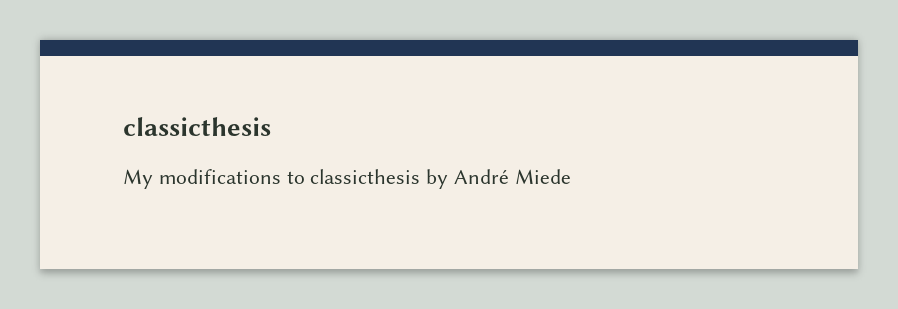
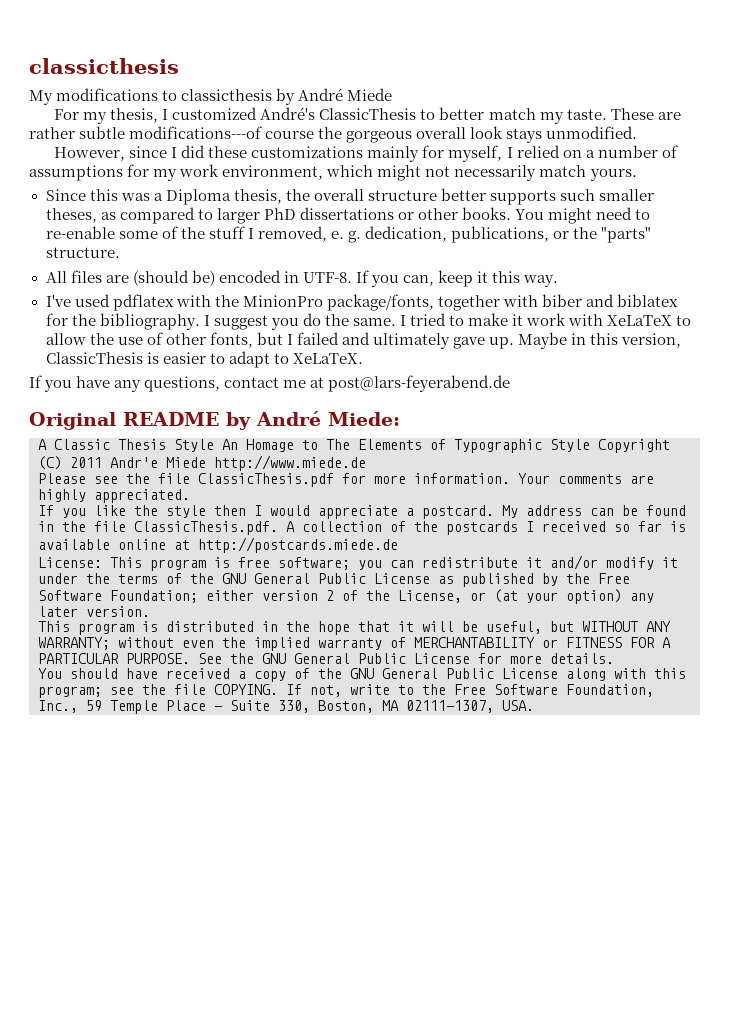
+ For my thesis, I customized André's ClassicThesis to better match my taste. These are rather subtle modifications---of course the gorgeous overall look stays unmodified.
+ However, since I did these customizations mainly for myself, I relied on a number of assumptions for my work environment, which might not necessarily match yours.
+ Since this was a Diploma thesis, the overall structure better supports such smaller theses, as compared to larger PhD dissertations or other books. You might need to re-enable some of the stuff I removed, e. g. dedication, publications, or the "parts" structure.
+ All files are (should be) encoded in UTF-8. If you can, keep it this way.
+ I've used pdflatex with the MinionPro package/fonts, together with biber and biblatex for the bibliography. I suggest you do the same. I tried to make it work with XeLaTeX to allow the use of other fonts, but I failed and ultimately gave up. Maybe in this version, ClassicThesis is easier to adapt to XeLaTeX.
+ If you have any questions, contact me at post@lars-feyerabend.de
+ Original README by André Miede:
+ A Classic Thesis Style An Homage to The Elements of Typographic Style Copyright (C) 2011 Andr'e Miede http://www.miede.de
+ Please see the file ClassicThesis.pdf for more information. Your comments are highly appreciated.
+ If you like the style then I would appreciate a postcard. My address can be found in the file ClassicThesis.pdf. A collection of the postcards I received so far is available online at http://postcards.miede.de
+ License: This program is free software; you can redistribute it and/or modify it under the terms of the GNU General Public License as published by the Free Software Foundation; either version 2 of the License, or (at your option) any later version.
+ This program is distributed in the hope that it will be useful, but WITHOUT ANY WARRANTY; without even the implied warranty of MERCHANTABILITY or FITNESS FOR A PARTICULAR PURPOSE. See the GNU General Public License for more details.
+ You should have received a copy of the GNU General Public License along with this program; see the file COPYING. If not, write to the Free Software Foundation, Inc., 59 Temple Place - Suite 330, Boston, MA 02111-1307, USA.

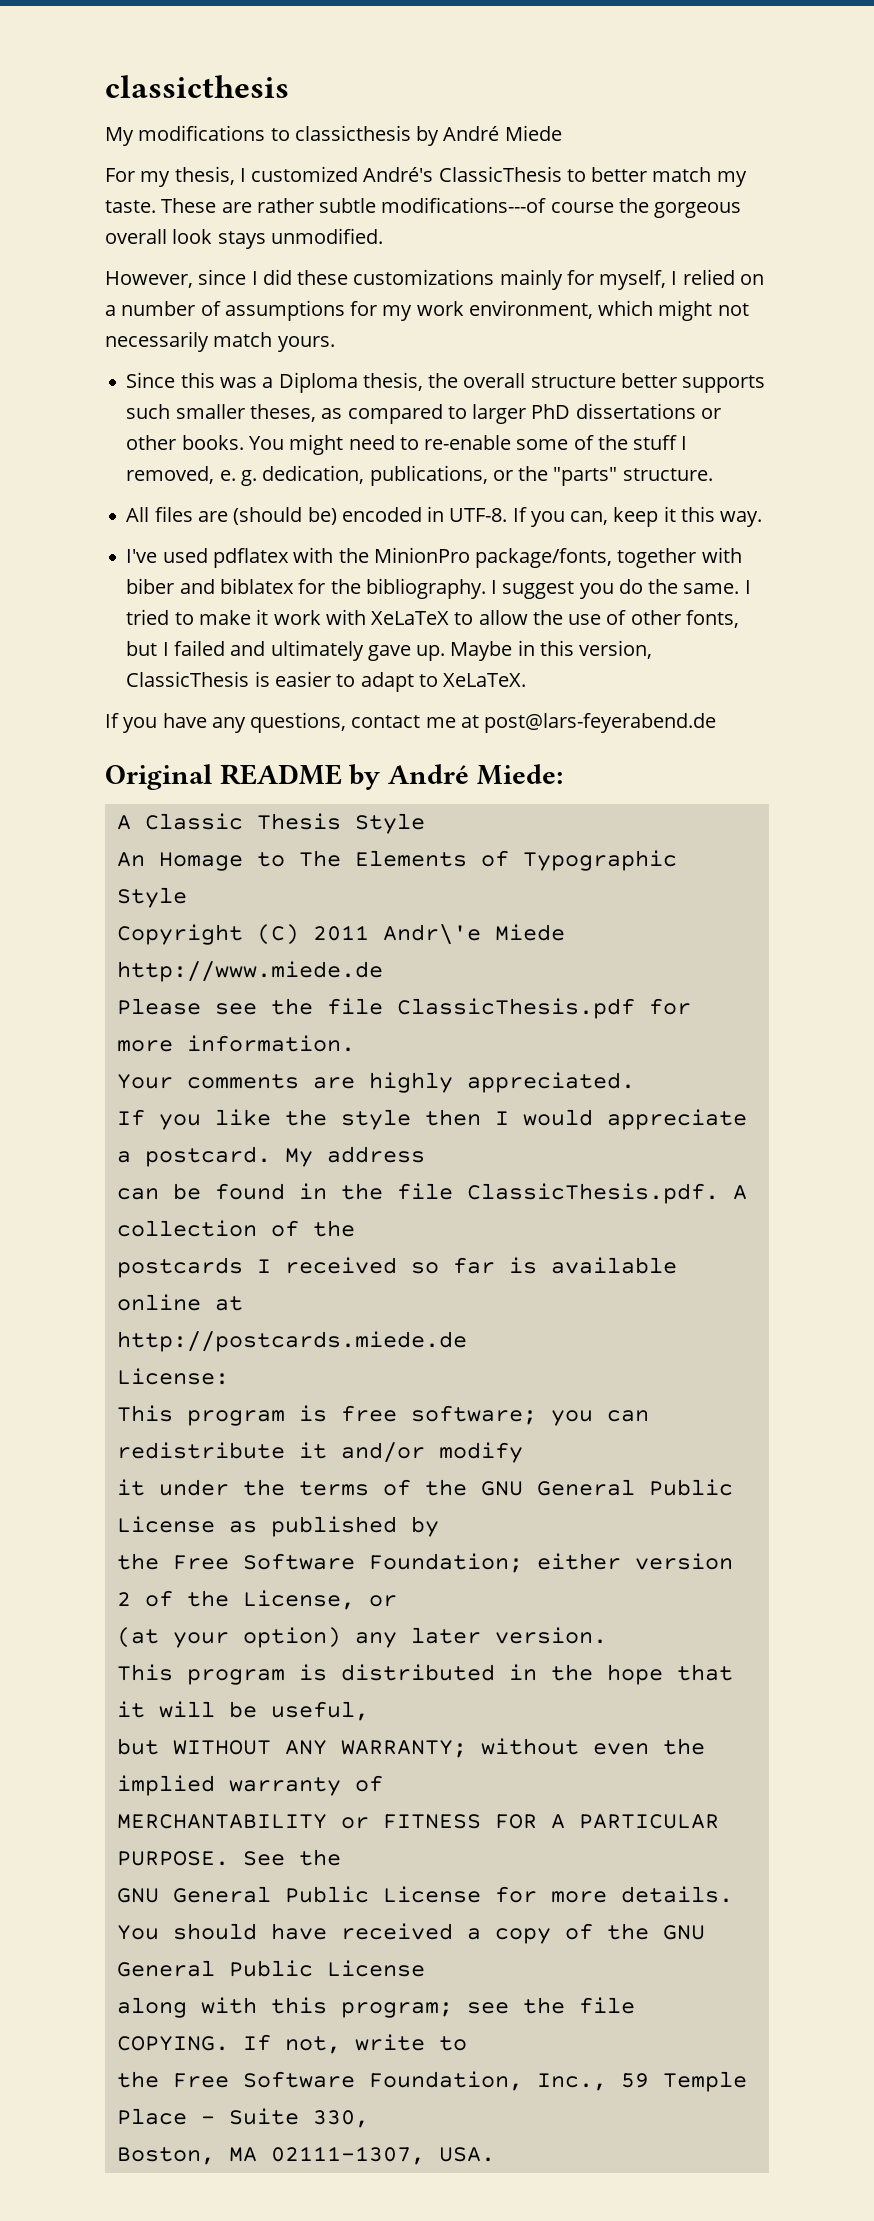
- A Classic Thesis Style An Homage to The Elements of Typographic Style Copyright (C) 2011 Andr'e Miede http://www.miede.de
+ A Classic Thesis Style
+ An Homage to The Elements of Typographic Style
+ Copyright (C) 2011 Andr\'e Miede http://www.miede.de
- Please see the file ClassicThesis.pdf for more information. Your comments are highly appreciated.
+ Please see the file ClassicThesis.pdf for more information.
+ Your comments are highly appreciated.
- My address can be found in the file ClassicThesis.pdf. A collection of the postcards I received so far is available online at http://postcards.miede.de
+ My address
+ can be found in the file ClassicThesis.pdf. A collection of the
+ postcards I received so far is available online at
+ http://postcards.miede.de
- License: This program is free software; you can redistribute it and/or modify it under the terms of the GNU General Public License as published by the Free Software Foundation; either version 2 of the License, or (at your option) any later version.
+ License:
+ This program is free software; you can redistribute it and/or modify
+ it under the terms of the GNU General Public License as published by
+ the Free Software Foundation; either version 2 of the License, or
+ (at your option) any later version.
- This program is distributed in the hope that it will be useful, but WITHOUT ANY WARRANTY; without even the implied warranty of MERCHANTABILITY or FITNESS FOR A PARTICULAR PURPOSE.
+ This program is distributed in the hope that it will be useful,
+ but WITHOUT ANY WARRANTY; without even the implied warranty of
+ MERCHANTABILITY or FITNESS FOR A PARTICULAR PURPOSE.
- See the GNU General Public License for more details.
+ See the
+ GNU General Public License for more details.
- You should have received a copy of the GNU General Public License along with this program; see the file COPYING.
+ You should have received a copy of the GNU General Public License
+ along with this program; see the file COPYING.
- If not, write to the Free Software Foundation, Inc., 59 Temple Place - Suite 330, Boston, MA 02111-1307, USA.
+ If not, write to
+ the Free Software Foundation, Inc., 59 Temple Place - Suite 330,
+ Boston, MA 02111-1307, USA.

